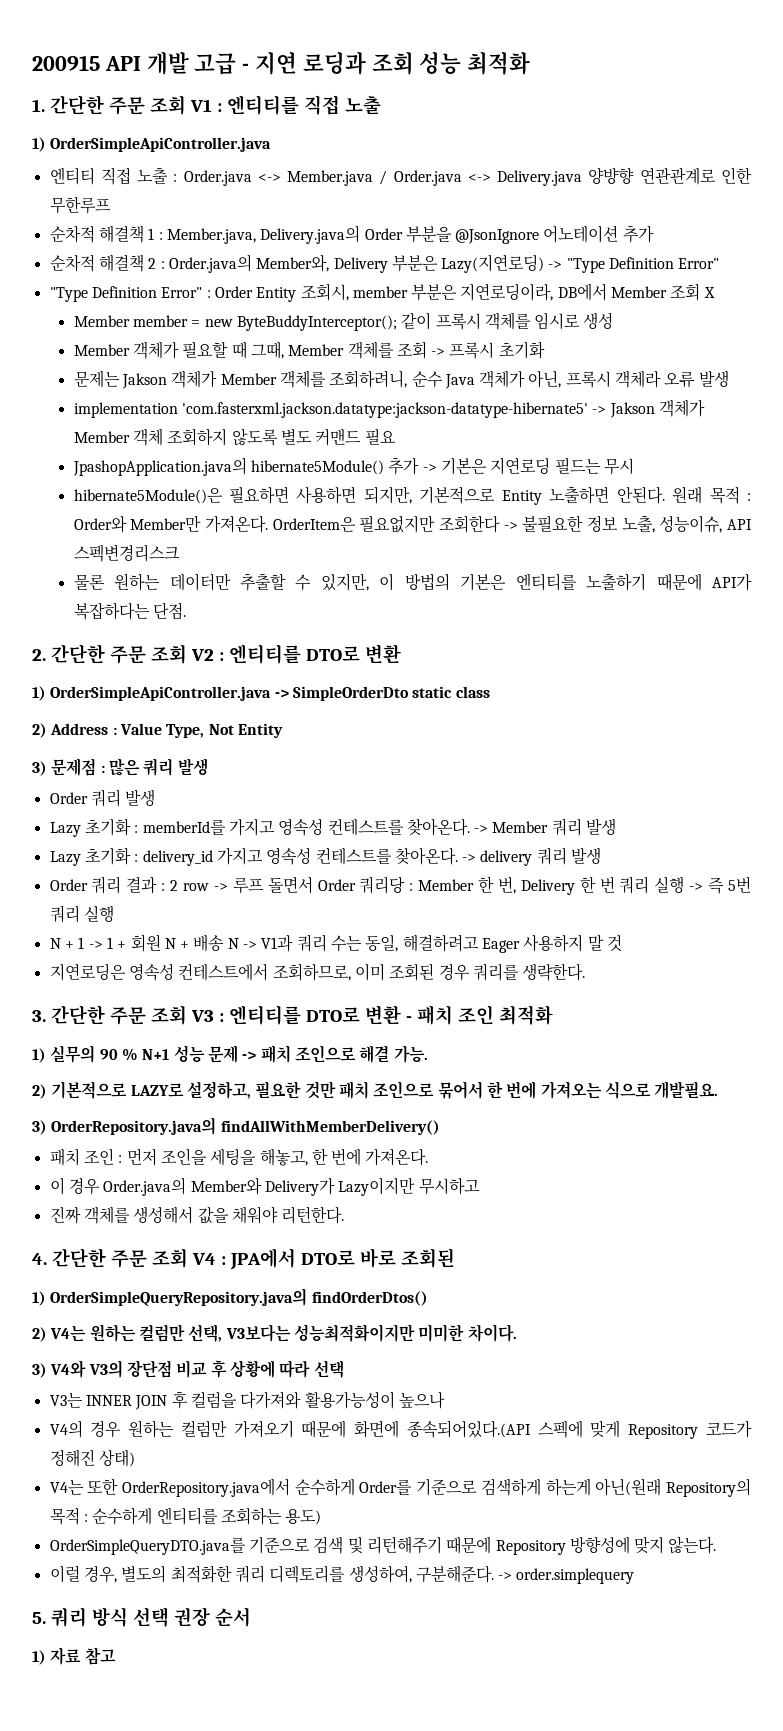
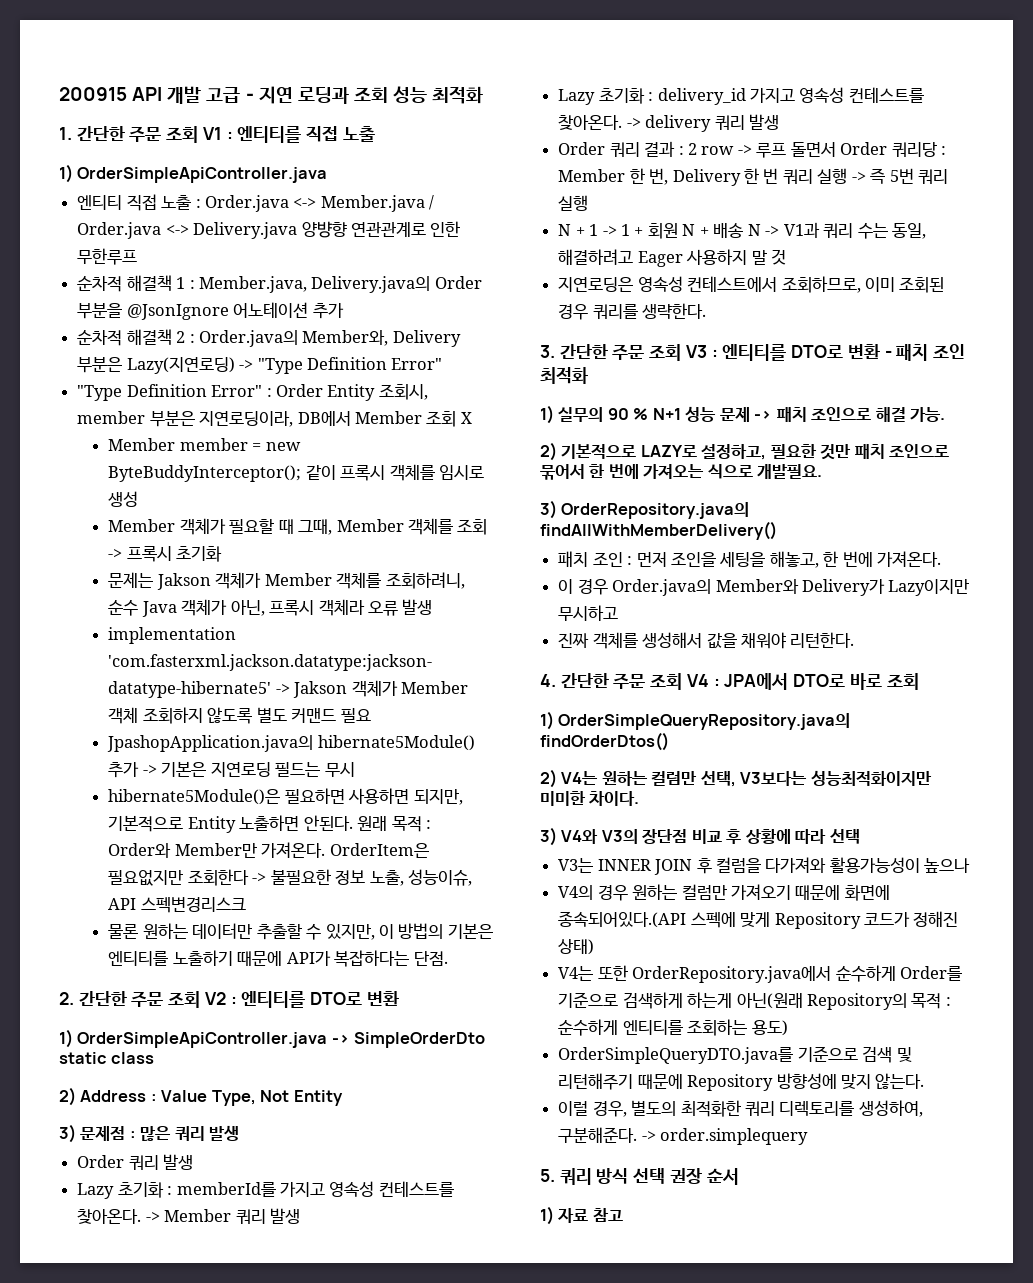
- 4. 간단한 주문 조회 V4 : JPA에서 DTO로 바로 조회된
+ 4. 간단한 주문 조회 V4 : JPA에서 DTO로 바로 조회

